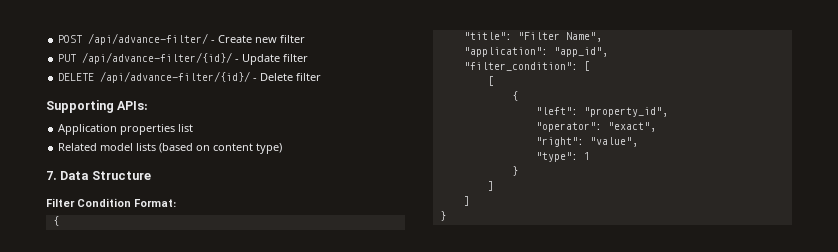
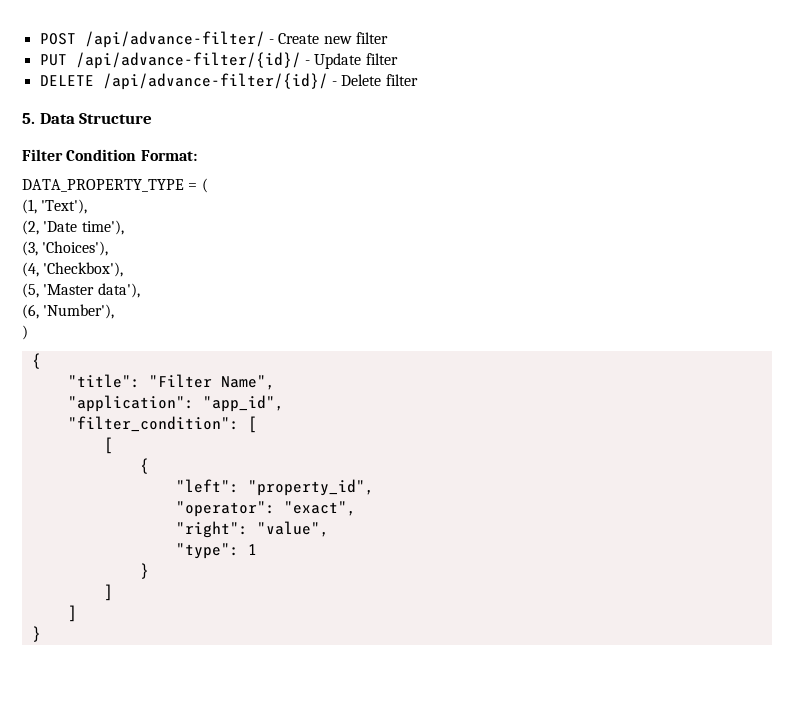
- Supporting APIs:
- Application properties list
- Related model lists (based on content type)
- 7. Data Structure
+ 5. Data Structure
+ DATA_PROPERTY_TYPE = (
+ (1, 'Text'),
+ (2, 'Date time'),
+ (3, 'Choices'),
+ (4, 'Checkbox'),
+ (5, 'Master data'),
+ (6, 'Number'),
+ )

